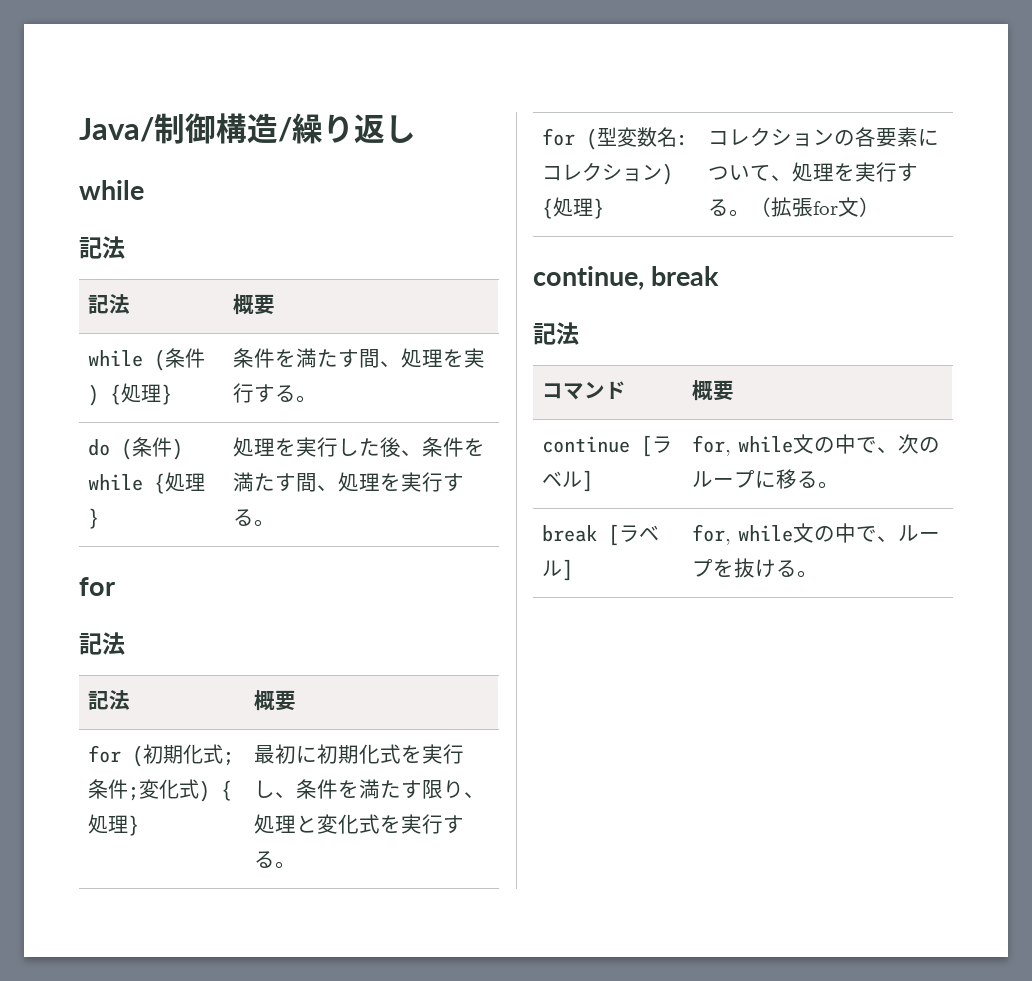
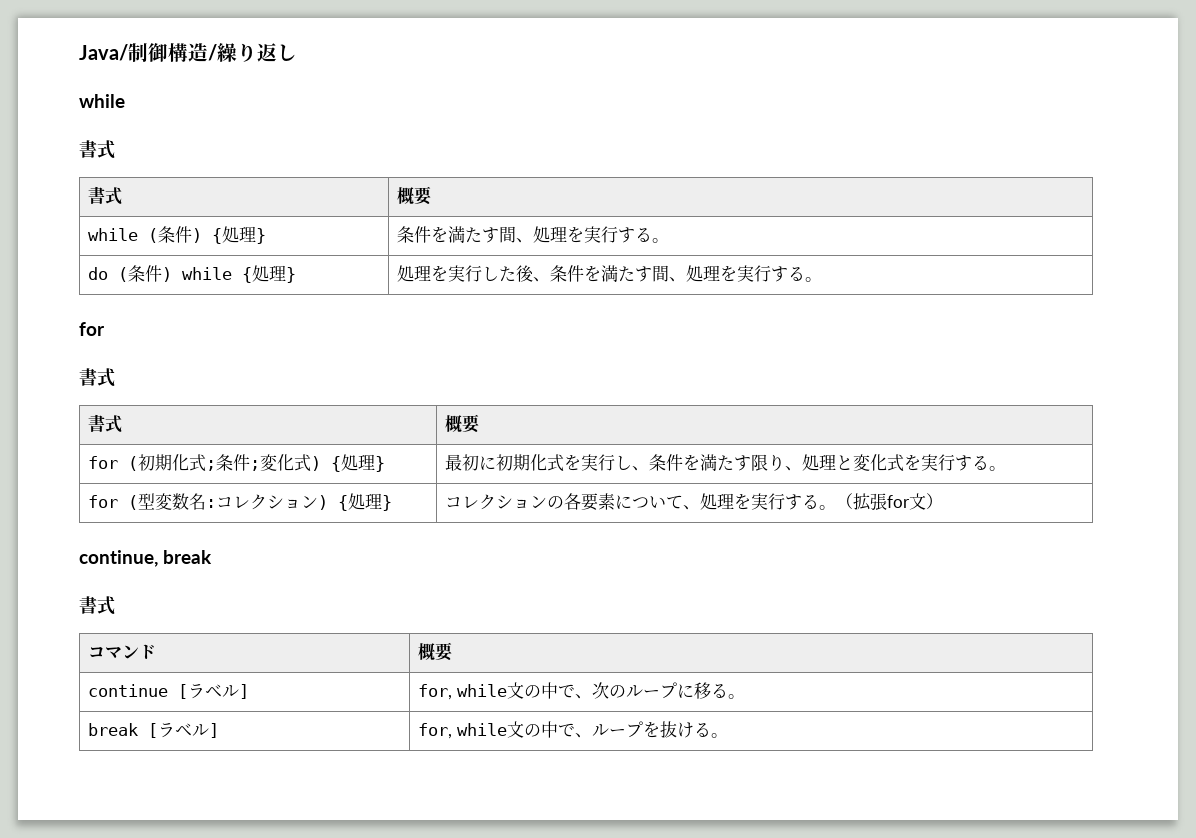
  Java/制御構造/繰り返し
  while
- 記法
- 記法 | 概要
+ 書式
+ 書式 | 概要
  do (条件) while {処理} | 処理を実行した後、条件を満たす間、処理を実行する。
  for
- 記法
- 記法 | 概要
+ 書式
+ 書式 | 概要
  continue, break
- 記法
+ 書式

